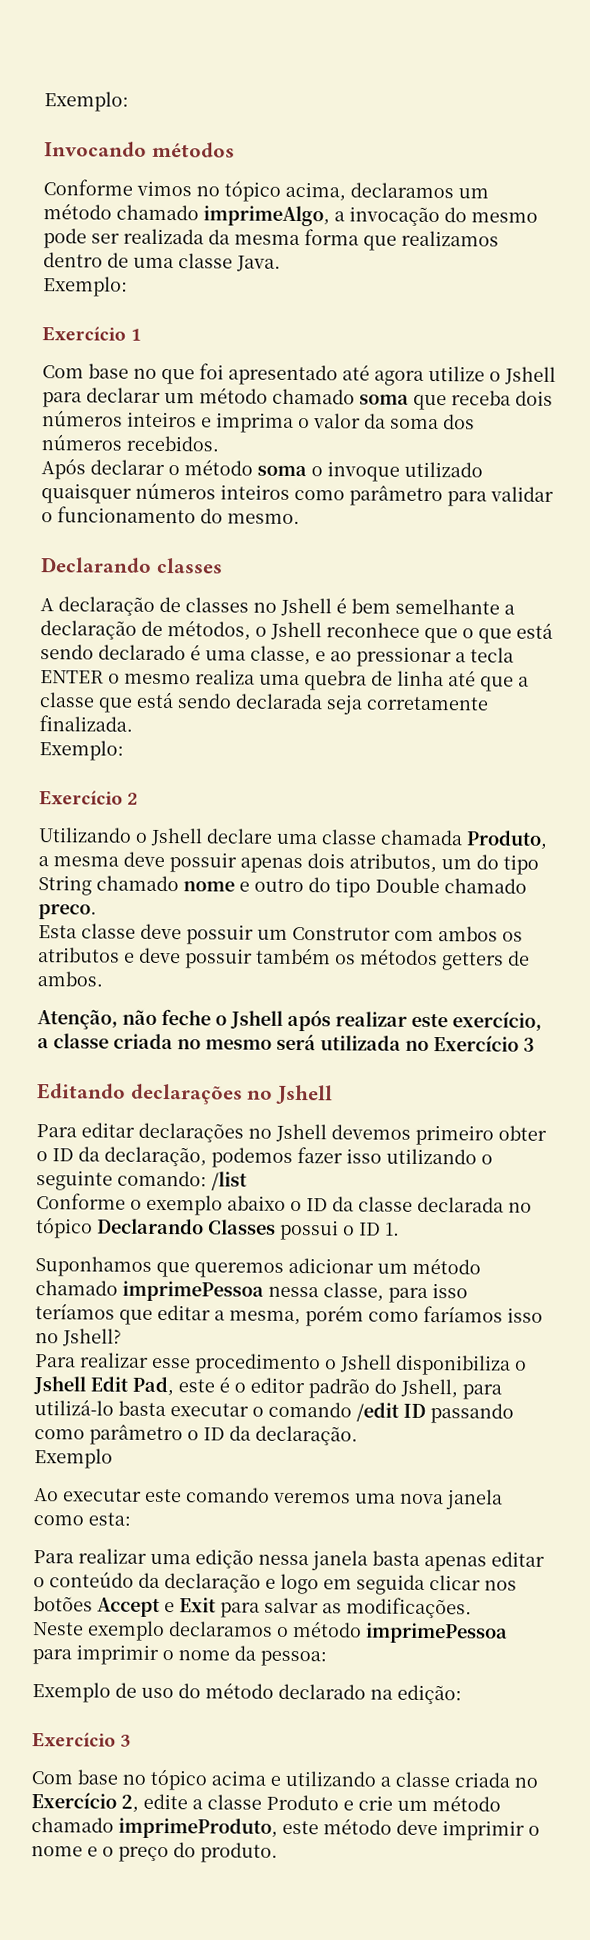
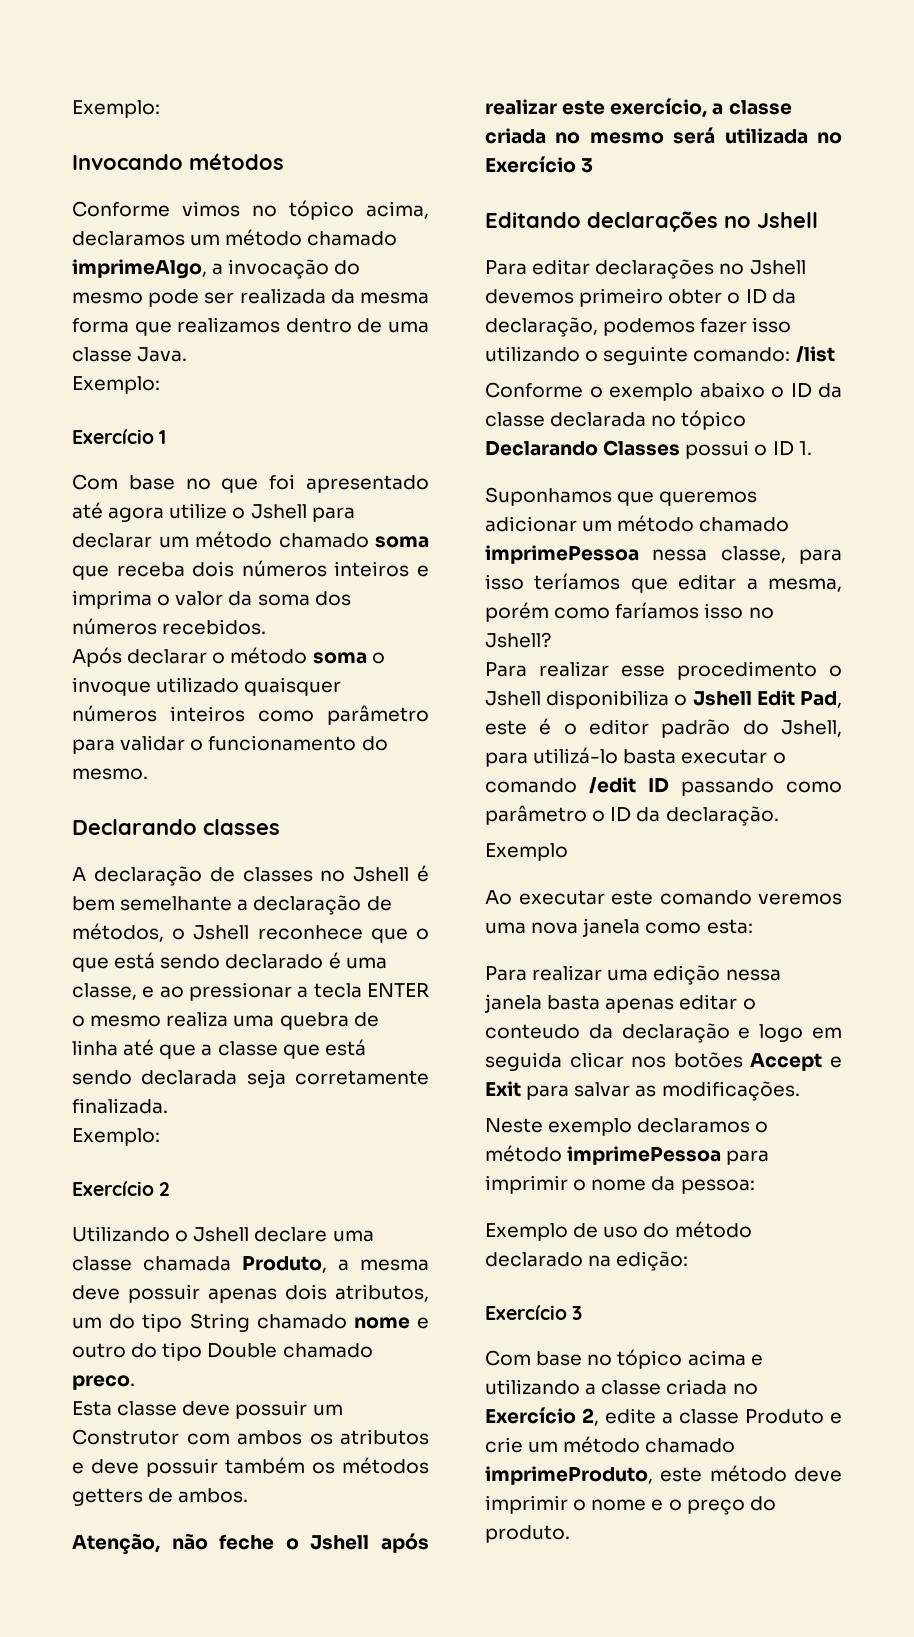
- Para realizar uma edição nessa janela basta apenas editar o conteúdo da declaração e logo em seguida clicar nos botões Accept e Exit para salvar as modificações.
+ Para realizar uma edição nessa janela basta apenas editar o conteudo da declaração e logo em seguida clicar nos botões Accept e Exit para salvar as modificações.

